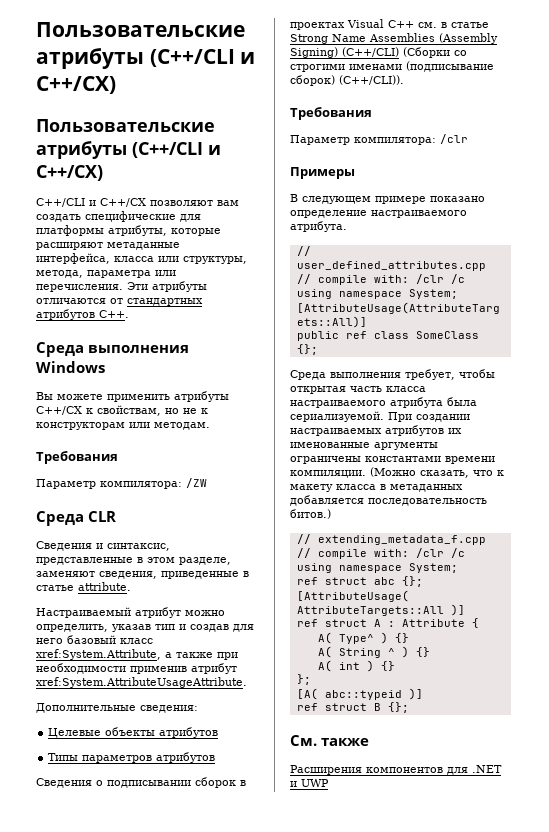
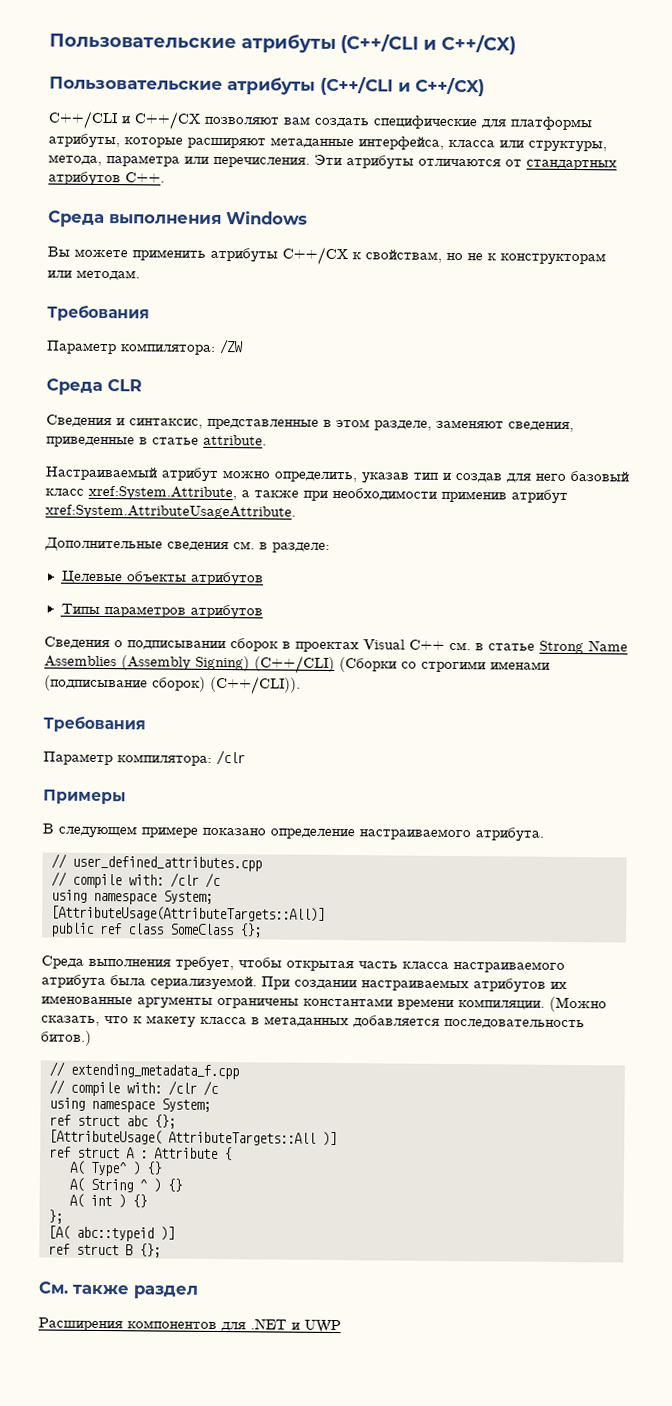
- Дополнительные сведения:
+ Дополнительные сведения см. в разделе:
- См. также
+ См. также раздел

